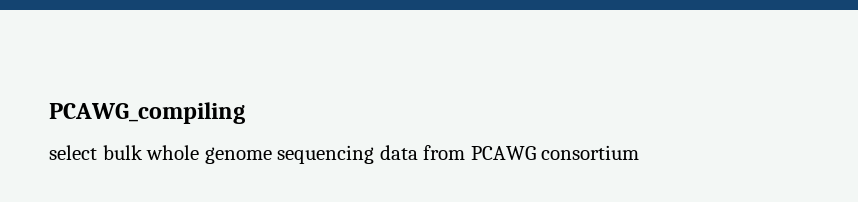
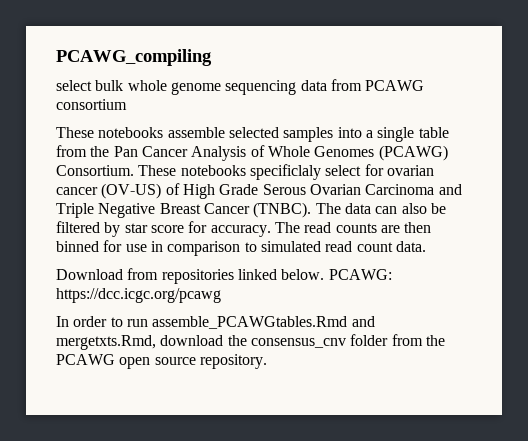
+ These notebooks assemble selected samples into a single table from the Pan Cancer Analysis of Whole Genomes (PCAWG) Consortium. These notebooks specificlaly select for ovarian cancer (OV-US) of High Grade Serous Ovarian Carcinoma and Triple Negative Breast Cancer (TNBC). The data can also be filtered by star score for accuracy. The read counts are then binned for use in comparison to simulated read count data.
+ Download from repositories linked below. PCAWG: https://dcc.icgc.org/pcawg
+ In order to run assemble_PCAWGtables.Rmd and mergetxts.Rmd, download the consensus_cnv folder from the PCAWG open source repository.

